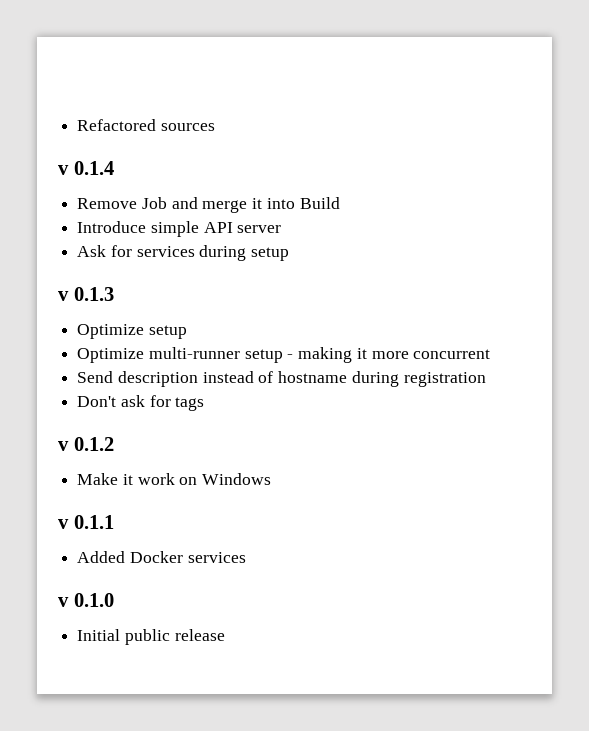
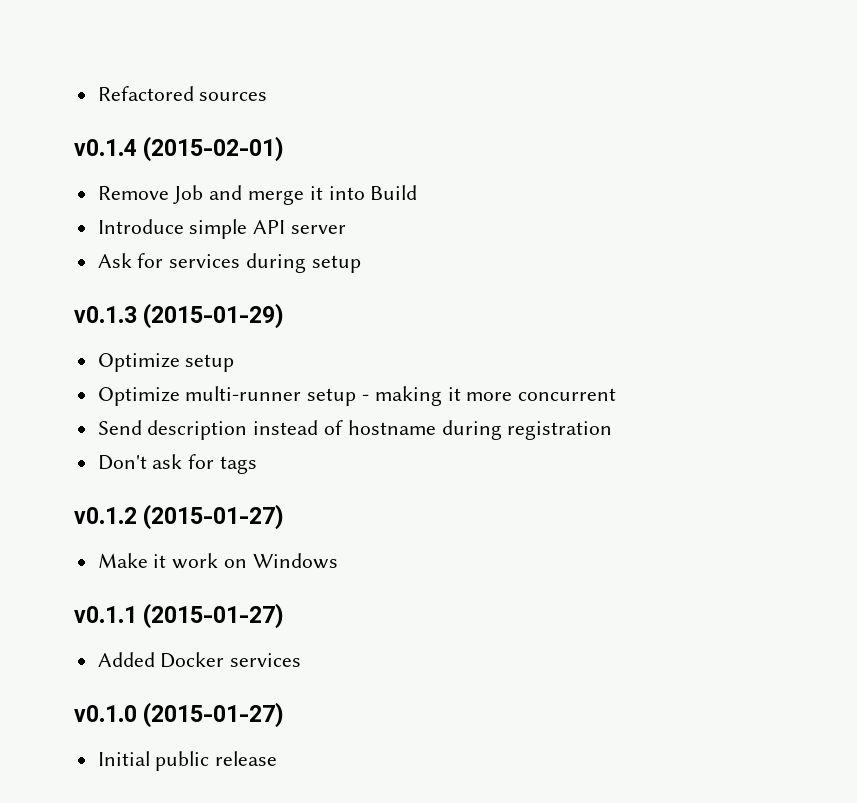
- v 0.1.4
+ v0.1.4 (2015-02-01)
- v 0.1.3
+ v0.1.3 (2015-01-29)
- v 0.1.2
+ v0.1.2 (2015-01-27)
- v 0.1.1
+ v0.1.1 (2015-01-27)
- v 0.1.0
+ v0.1.0 (2015-01-27)

